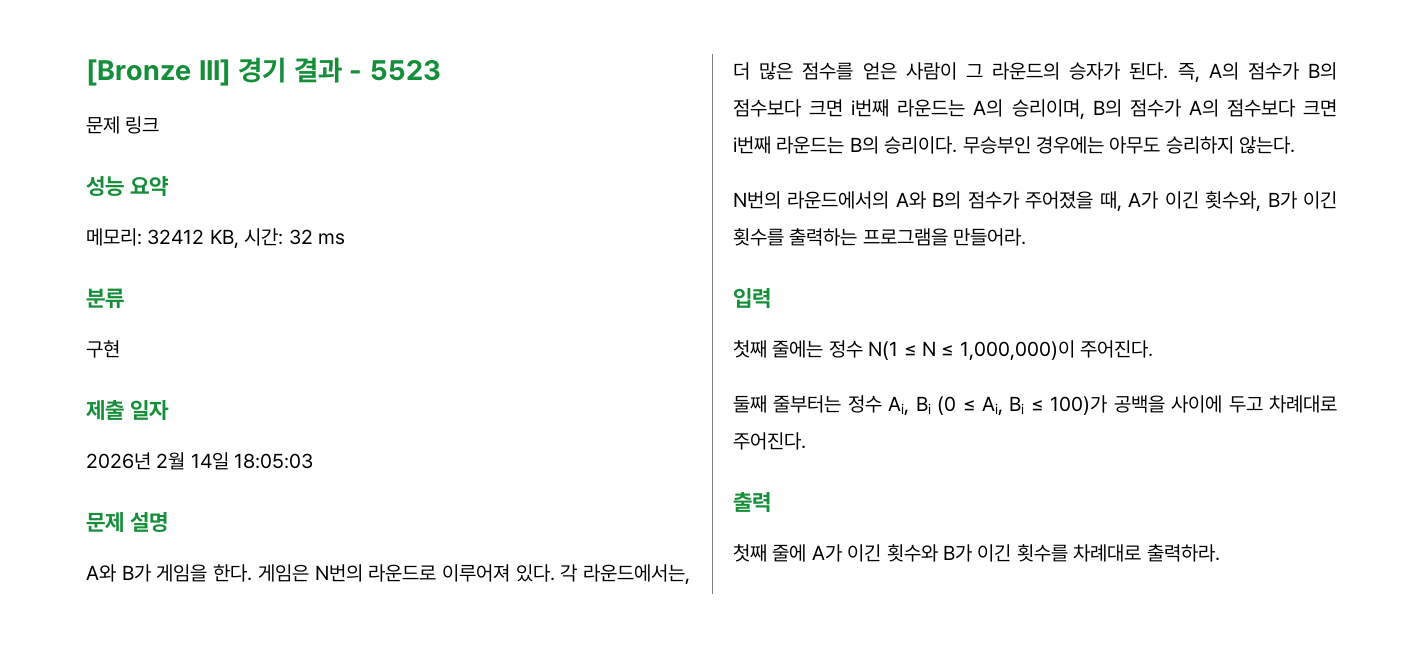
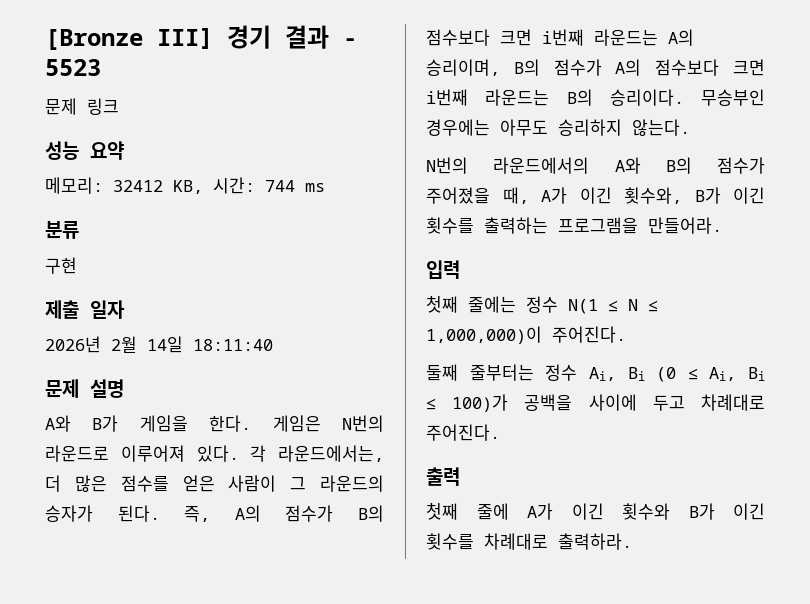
- 메모리: 32412 KB, 시간: 32 ms
+ 메모리: 32412 KB, 시간: 744 ms
- 2026년 2월 14일 18:05:03
+ 2026년 2월 14일 18:11:40

